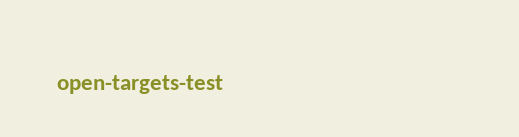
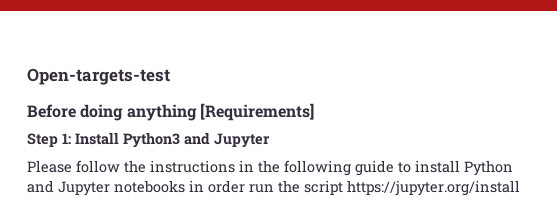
- open-targets-test
+ Open-targets-test
+ Before doing anything [Requirements]
+ Step 1: Install Python3 and Jupyter
+ Please follow the instructions in the following guide to install Python and Jupyter notebooks in order run the script https://jupyter.org/install

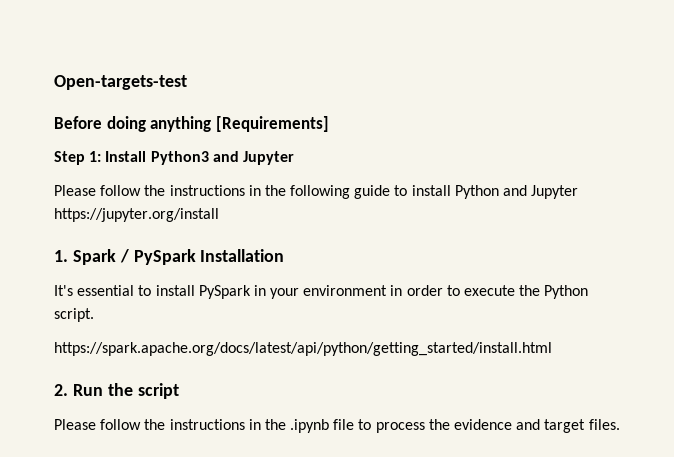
- Please follow the instructions in the following guide to install Python and Jupyter notebooks in order run the script https://jupyter.org/install
+ Please follow the instructions in the following guide to install Python and Jupyter https://jupyter.org/install
+ 1. Spark / PySpark Installation
+ It's essential to install PySpark in your environment in order to execute the Python script.
+ https://spark.apache.org/docs/latest/api/python/getting_started/install.html
+ 2. Run the script
+ Please follow the instructions in the .ipynb file to process the evidence and target files.

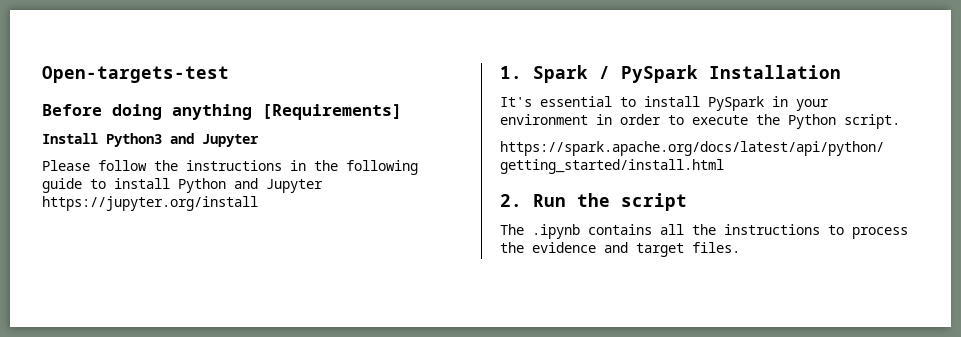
- Step 1: Install Python3 and Jupyter
+ Install Python3 and Jupyter
- Please follow the instructions in the .ipynb file to process the evidence and target files.
+ The .ipynb contains all the instructions to process the evidence and target files.

